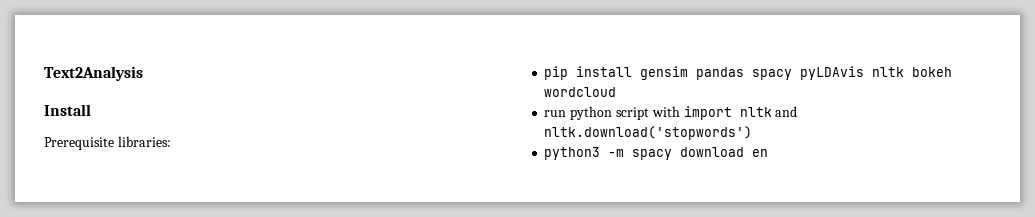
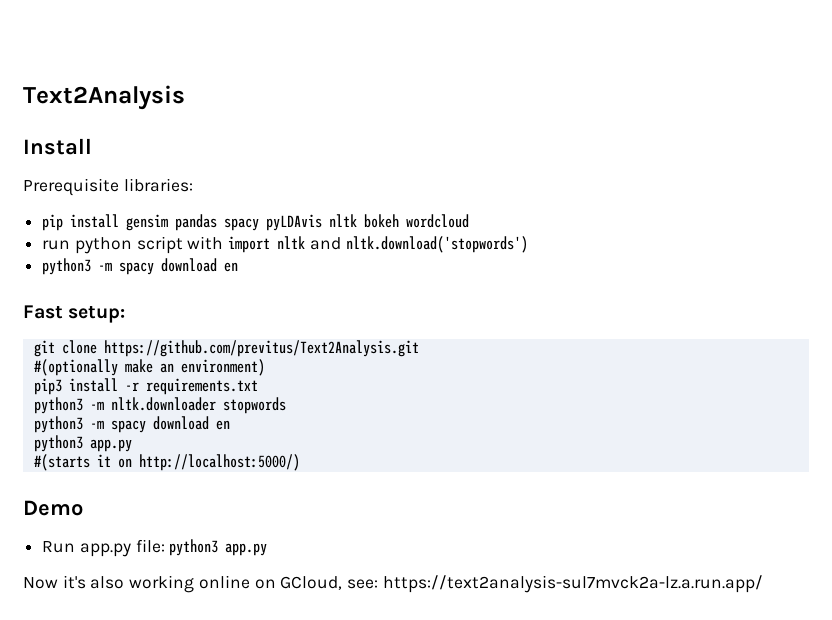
+ Fast setup:
+ git clone https://github.com/previtus/Text2Analysis.git
+ #(optionally make an environment)
+ pip3 install -r requirements.txt
+ python3 -m nltk.downloader stopwords
+ python3 -m spacy download en
+ python3 app.py
+ #(starts it on http://localhost:5000/)
+ Demo
+ Run app.py file: python3 app.py
+ Now it's also working online on GCloud, see: https://text2analysis-sul7mvck2a-lz.a.run.app/

